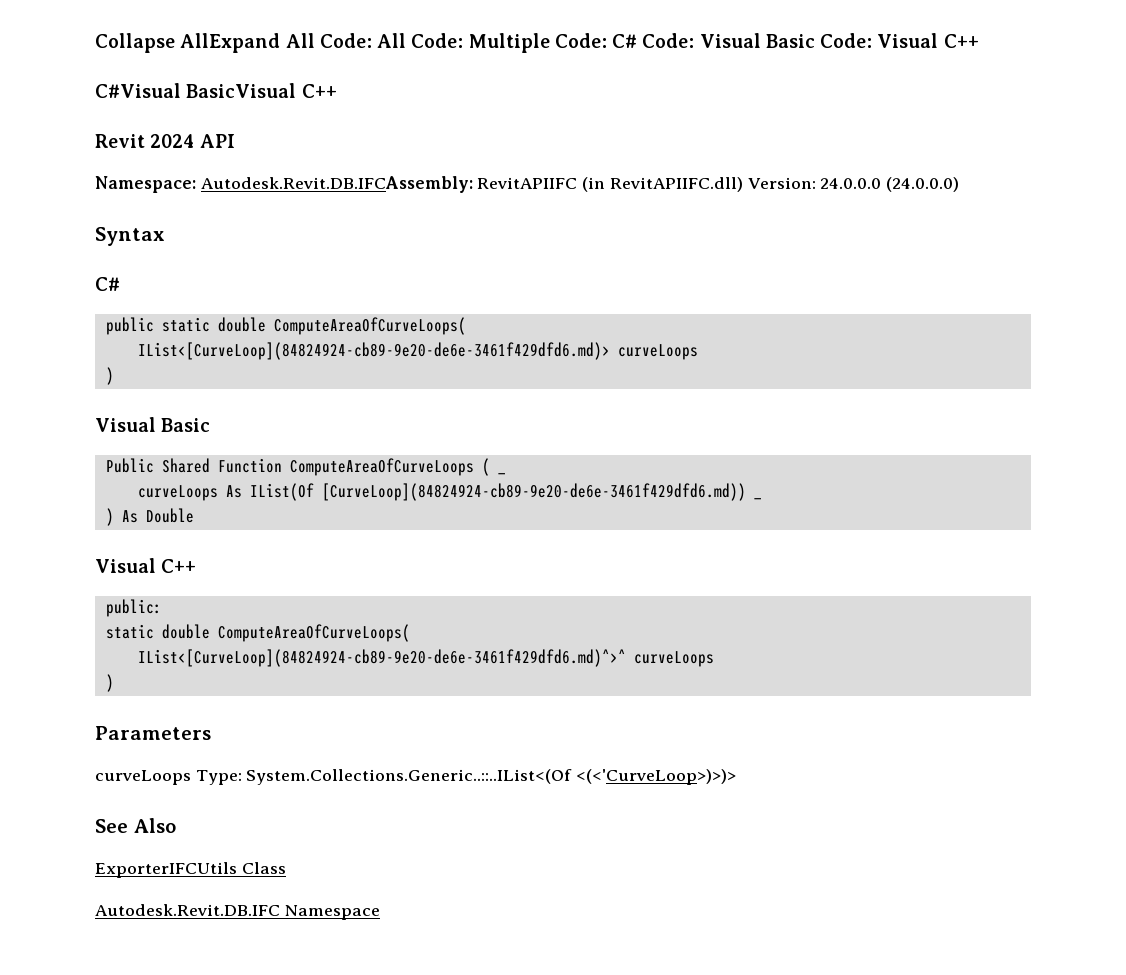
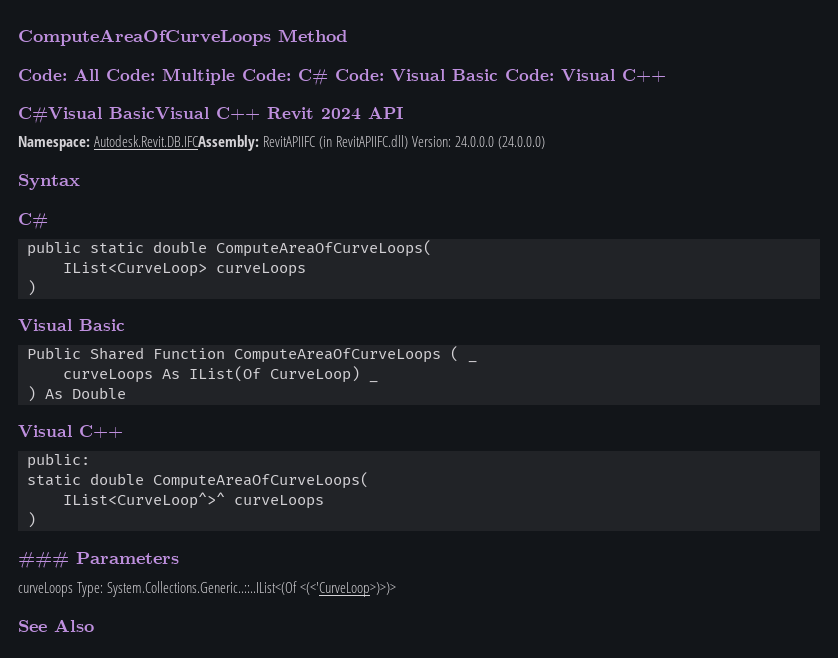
- Collapse AllExpand All Code: All Code: Multiple Code: C# Code: Visual Basic Code: Visual C++
+ ComputeAreaOfCurveLoops Method
+ Code: All Code: Multiple Code: C# Code: Visual Basic Code: Visual C++
- C#Visual BasicVisual C++
- Revit 2024 API
+ C#Visual BasicVisual C++ Revit 2024 API
- IList<[CurveLoop](84824924-cb89-9e20-de6e-3461f429dfd6.md)> curveLoops
+ IList<CurveLoop> curveLoops
- curveLoops As IList(Of [CurveLoop](84824924-cb89-9e20-de6e-3461f429dfd6.md)) _
+ curveLoops As IList(Of CurveLoop) _
- IList<[CurveLoop](84824924-cb89-9e20-de6e-3461f429dfd6.md)^>^ curveLoops
+ IList<CurveLoop^>^ curveLoops
  )
- Parameters
+ ### Parameters
- ExporterIFCUtils Class
- Autodesk.Revit.DB.IFC Namespace

